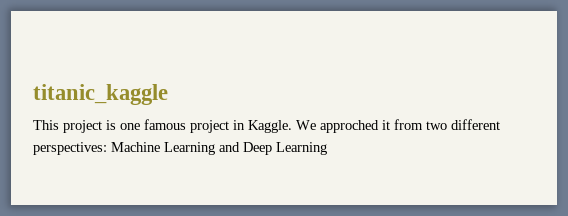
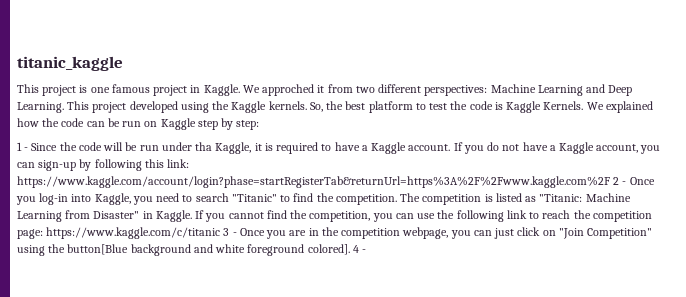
- We approched it from two different perspectives: Machine Learning and Deep Learning
+ We approched it from two different perspectives: Machine Learning and Deep Learning. This project developed using the Kaggle kernels. So, the best platform to test the code is Kaggle Kernels. We explained how the code can be run on Kaggle step by step:
+ 1 - Since the code will be run under tha Kaggle, it is required to have a Kaggle account. If you do not have a Kaggle account, you can sign-up by following this link: https://www.kaggle.com/account/login?phase=startRegisterTab&returnUrl=https%3A%2F%2Fwww.kaggle.com%2F 2 - Once you log-in into Kaggle, you need to search "Titanic" to find the competition. The competition is listed as "Titanic: Machine Learning from Disaster" in Kaggle. If you cannot find the competition, you can use the following link to reach the competition page: https://www.kaggle.com/c/titanic 3 - Once you are in the competition webpage, you can just click on "Join Competition" using the button[Blue background and white foreground colored]. 4 -

